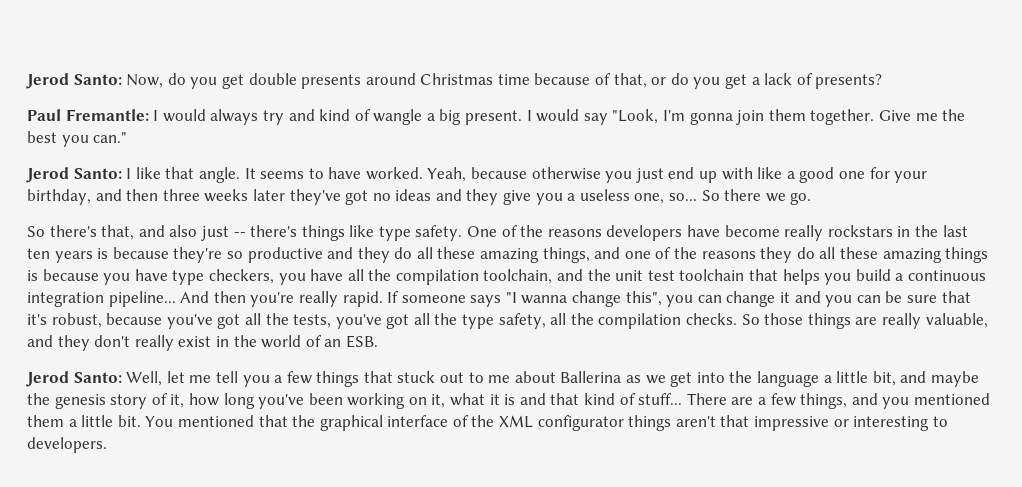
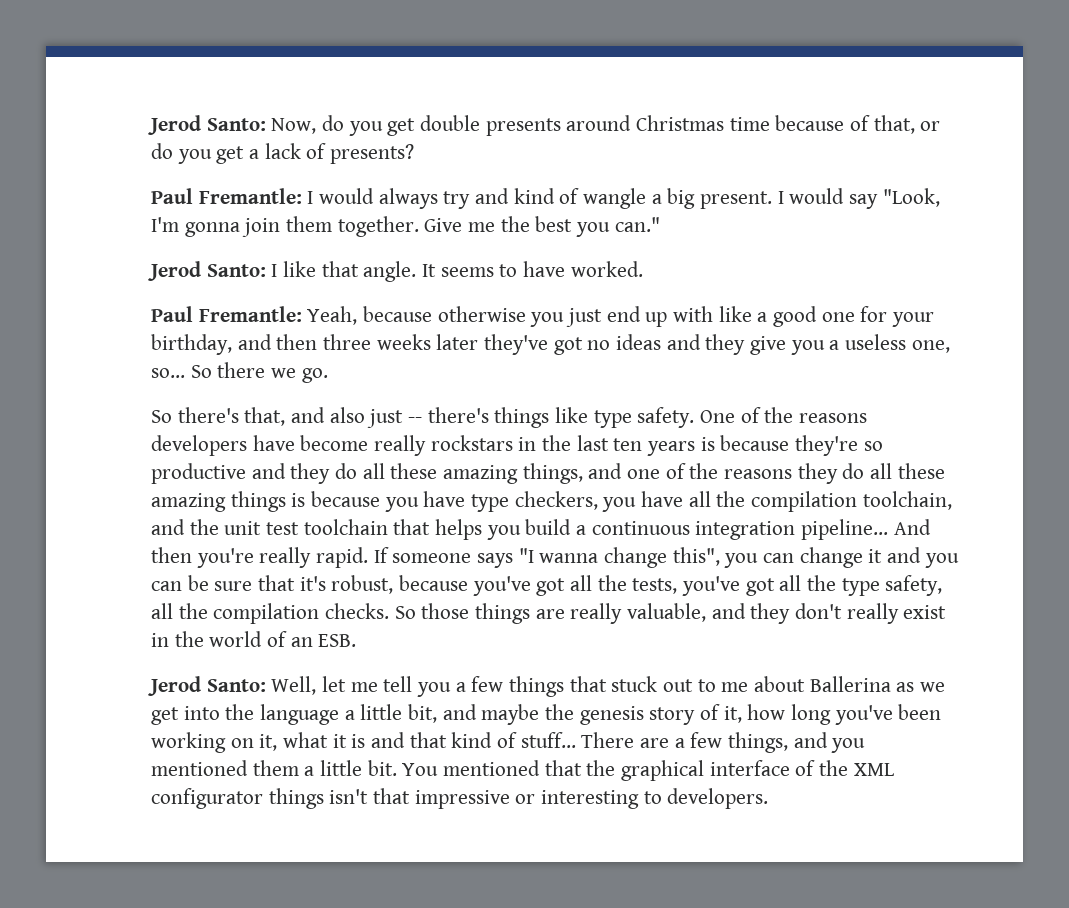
- It seems to have worked. Yeah, because otherwise you just end up with like a good one for your birthday, and then three weeks later they've got no ideas and they give you a useless one, so...
+ It seems to have worked.
+ Paul Fremantle: Yeah, because otherwise you just end up with like a good one for your birthday, and then three weeks later they've got no ideas and they give you a useless one, so...
- You mentioned that the graphical interface of the XML configurator things aren't that impressive or interesting to developers.
+ You mentioned that the graphical interface of the XML configurator things isn't that impressive or interesting to developers.

